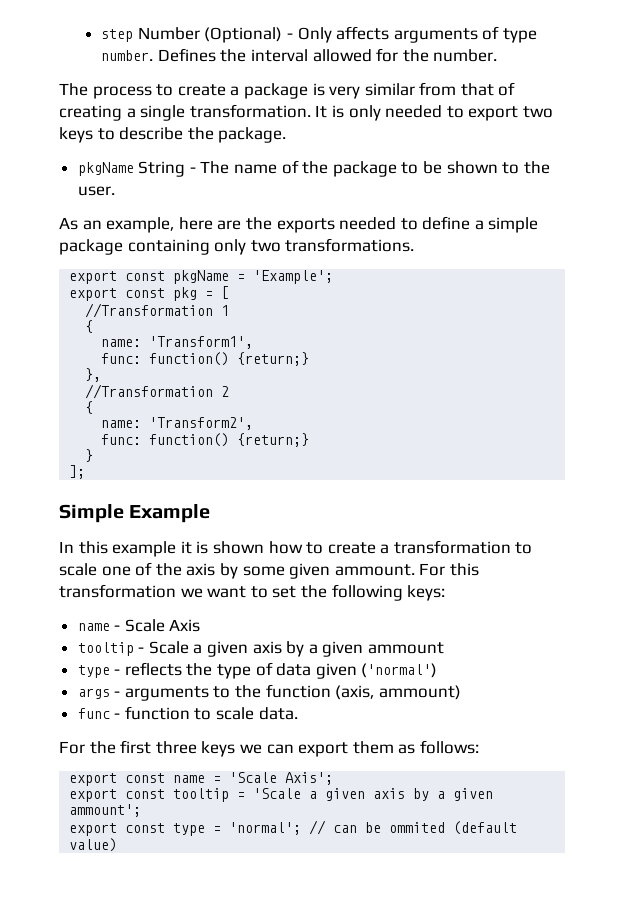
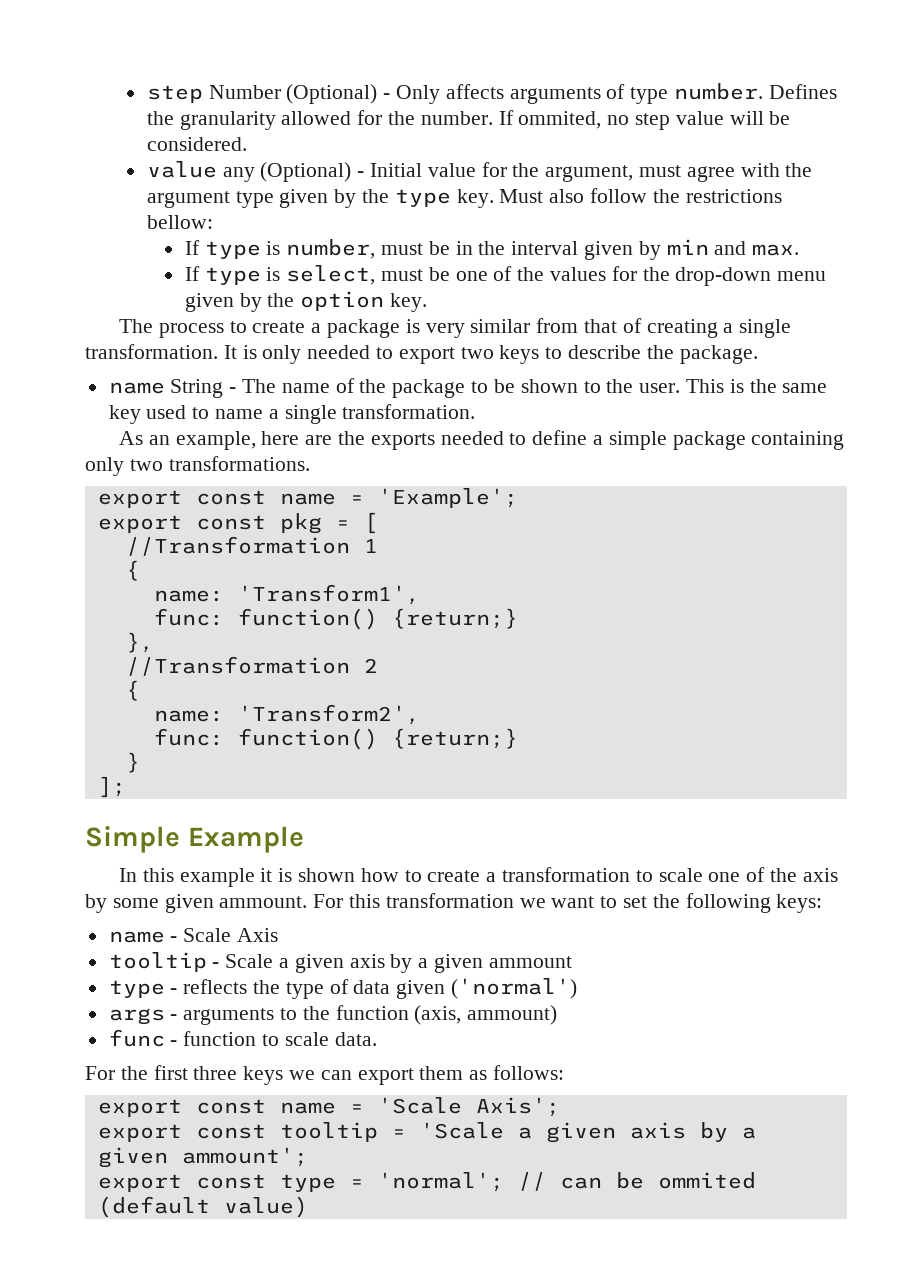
- Defines the interval allowed for the number.
+ Defines the granularity allowed for the number. If ommited, no step value will be considered.
+ value any (Optional) - Initial value for the argument, must agree with the argument type given by the type key. Must also follow the restrictions bellow:
+ If type is number, must be in the interval given by min and max.
+ If type is select, must be one of the values for the drop-down menu given by the option key.
- pkgName String - The name of the package to be shown to the user.
+ name String - The name of the package to be shown to the user. This is the same key used to name a single transformation.
- export const pkgName = 'Example';
+ export const name = 'Example';

